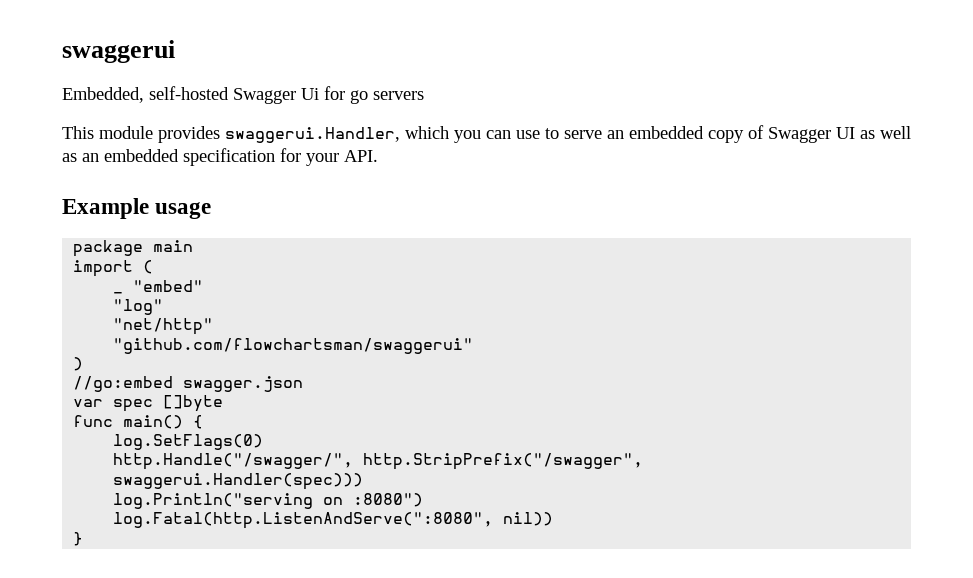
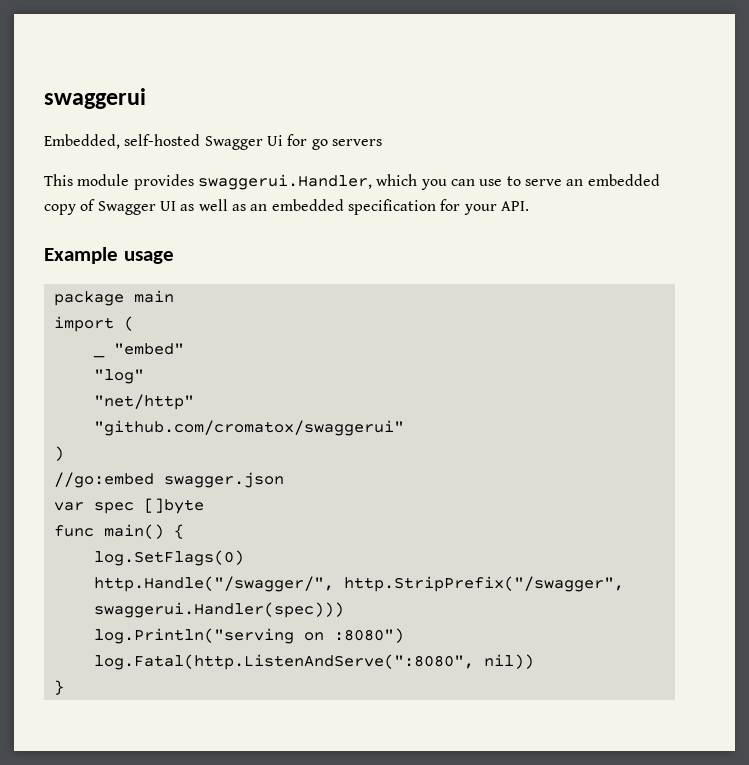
- "github.com/flowchartsman/swaggerui"
+ "github.com/cromatox/swaggerui"

